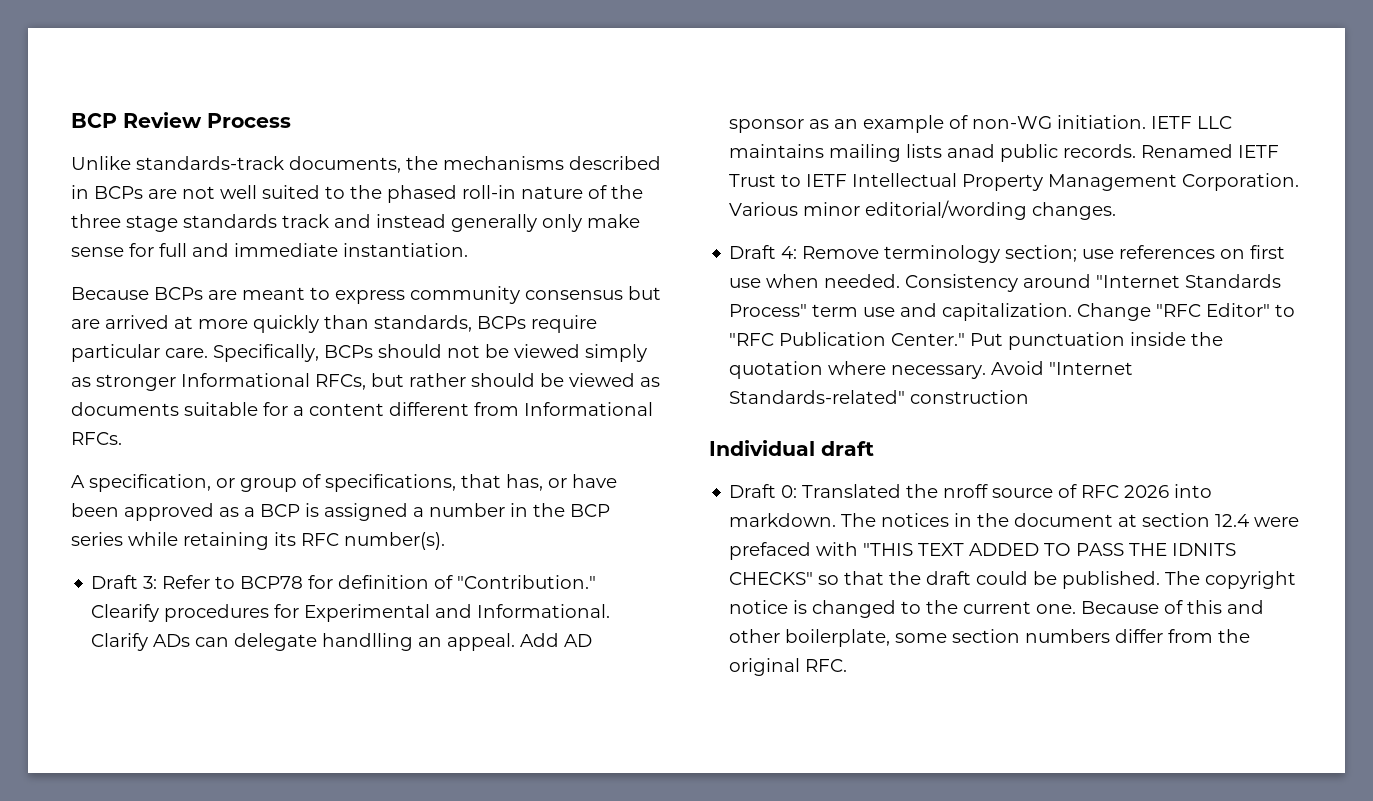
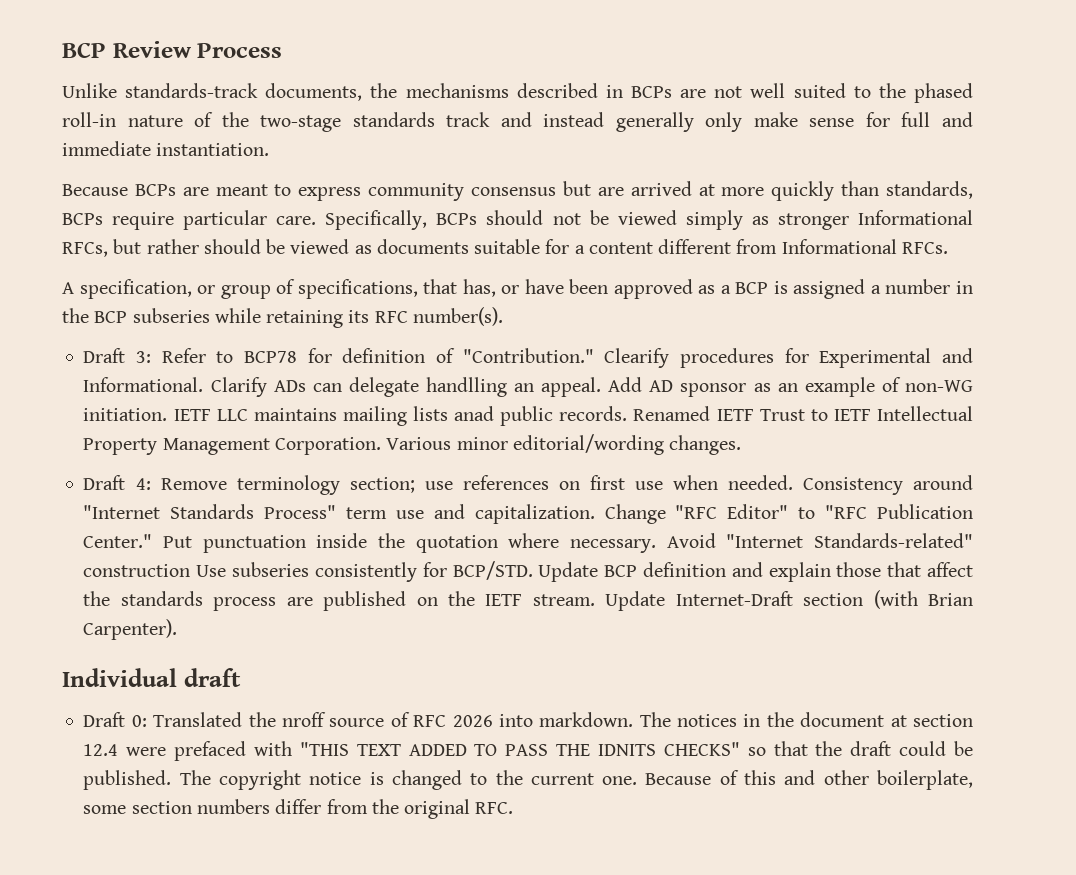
- Unlike standards-track documents, the mechanisms described in BCPs are not well suited to the phased roll-in nature of the three stage standards track and instead generally only make sense for full and immediate instantiation.
+ Unlike standards-track documents, the mechanisms described in BCPs are not well suited to the phased roll-in nature of the two-stage standards track and instead generally only make sense for full and immediate instantiation.
- A specification, or group of specifications, that has, or have been approved as a BCP is assigned a number in the BCP series while retaining its RFC number(s).
+ A specification, or group of specifications, that has, or have been approved as a BCP is assigned a number in the BCP subseries while retaining its RFC number(s).
- Avoid "Internet Standards-related" construction
+ Avoid "Internet Standards-related" construction Use subseries consistently for BCP/STD. Update BCP definition and explain those that affect the standards process are published on the IETF stream. Update Internet-Draft section (with Brian Carpenter).

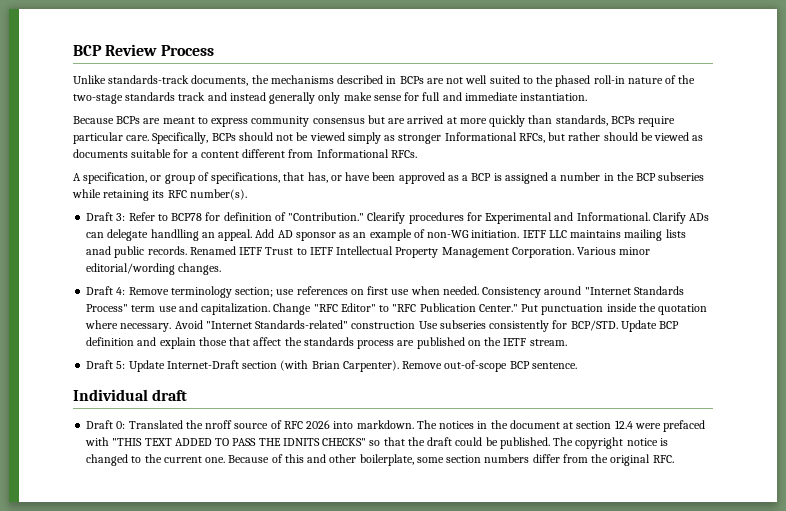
- Update BCP definition and explain those that affect the standards process are published on the IETF stream. Update Internet-Draft section (with Brian Carpenter).
+ Update BCP definition and explain those that affect the standards process are published on the IETF stream.
+ Draft 5: Update Internet-Draft section (with Brian Carpenter). Remove out-of-scope BCP sentence.

